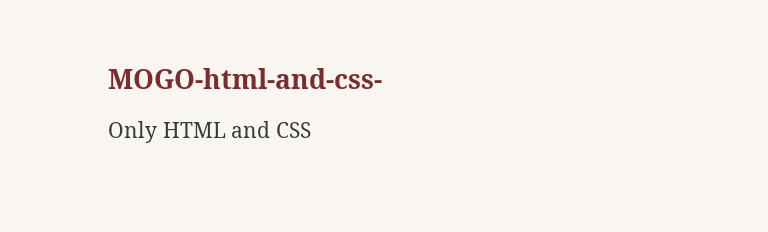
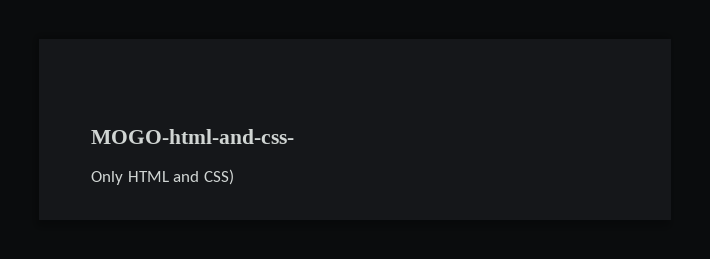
- Only HTML and CSS
+ Only HTML and CSS)

